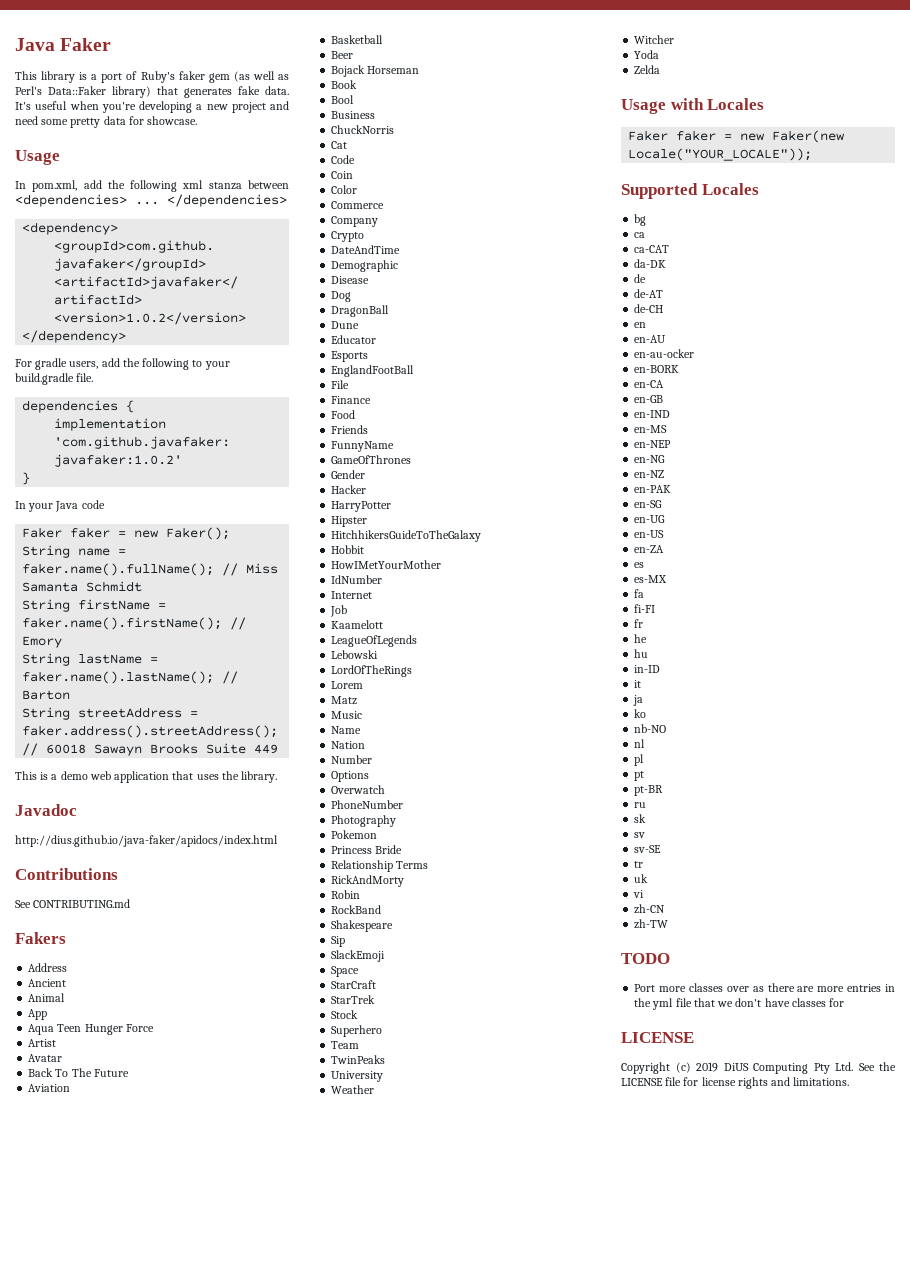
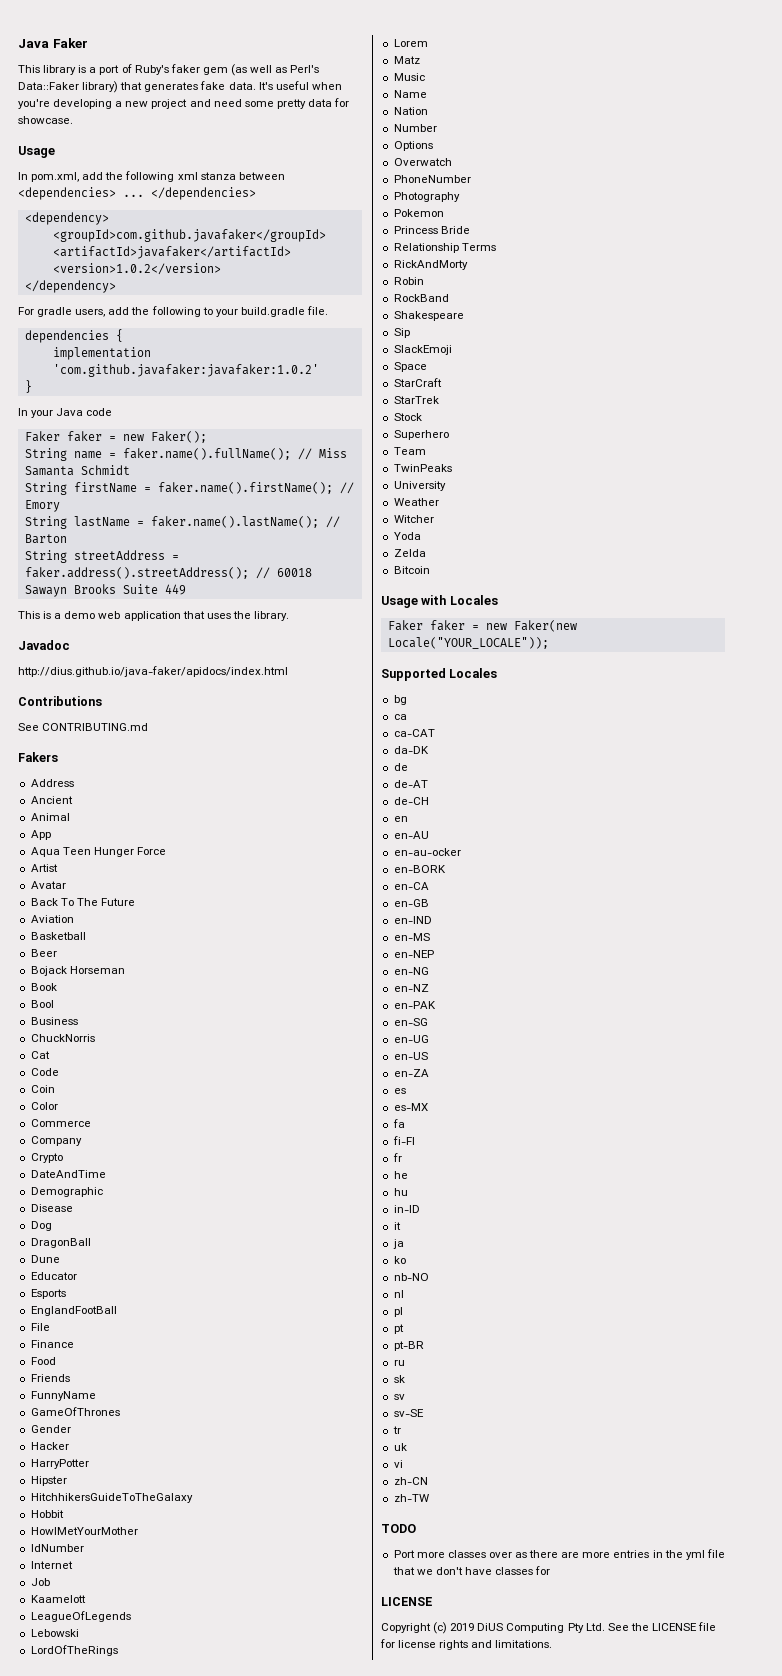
+ Bitcoin

